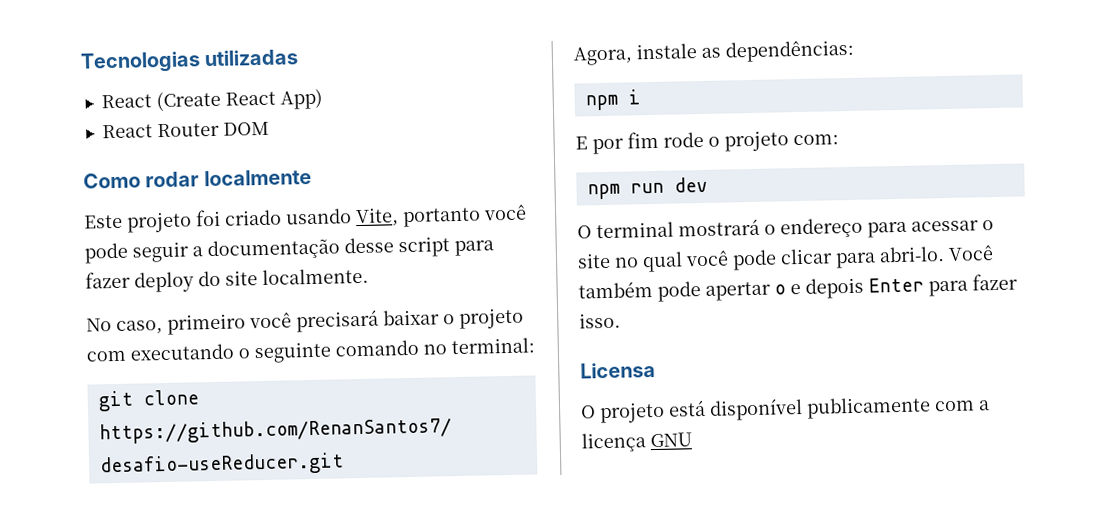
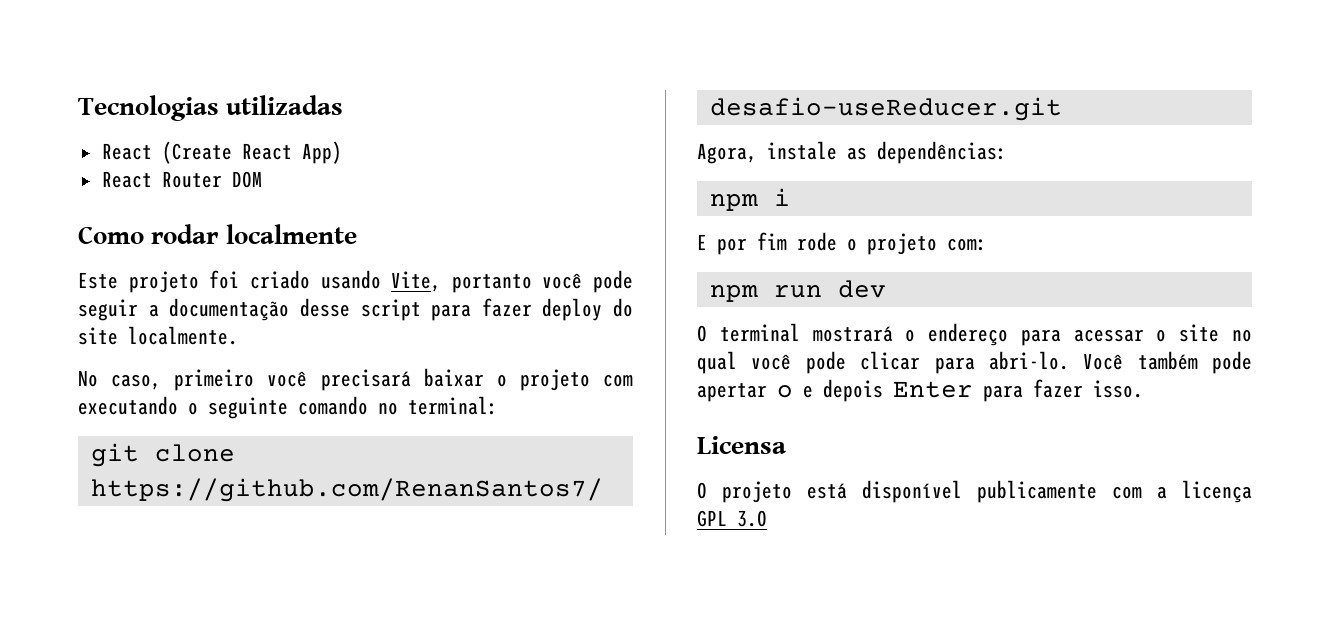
- O projeto está disponível publicamente com a licença GNU
+ O projeto está disponível publicamente com a licença GPL 3.O

